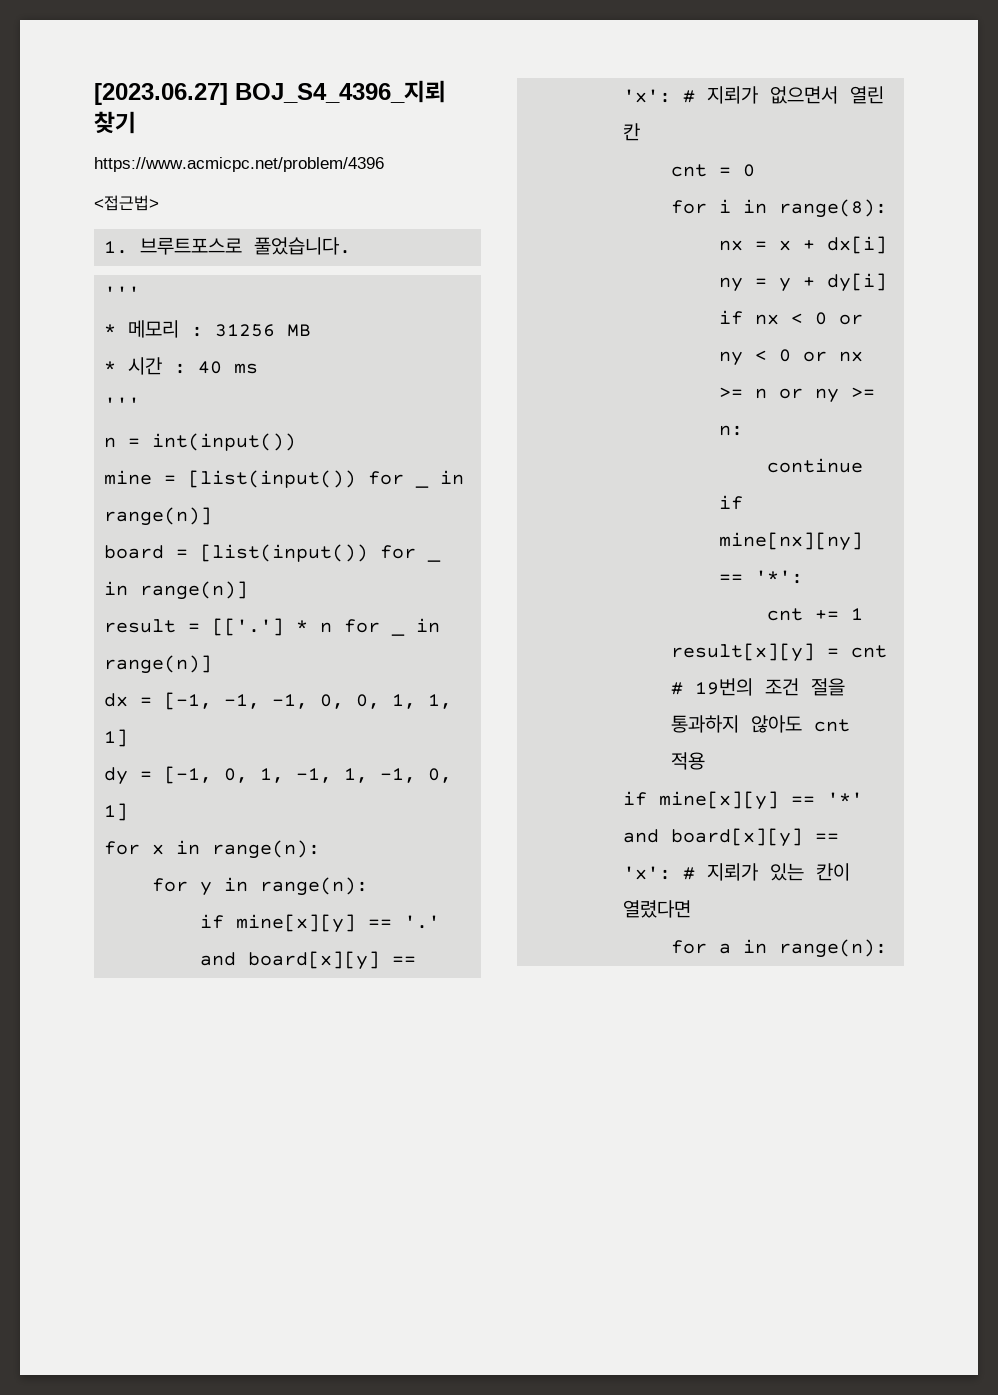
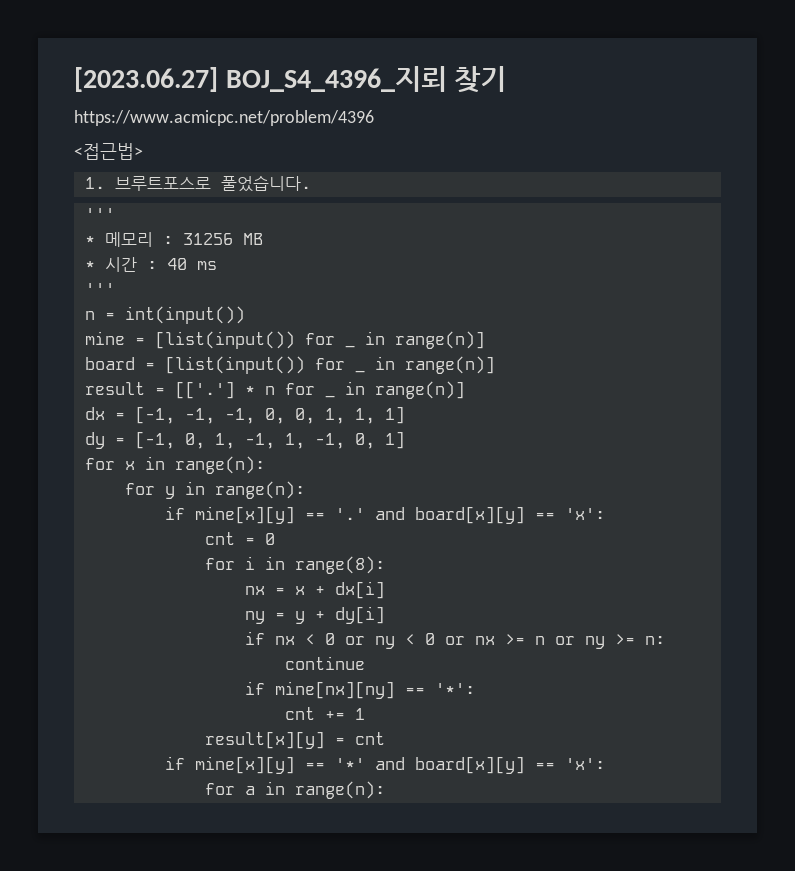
- if mine[x][y] == '.' and board[x][y] == 'x': # 지뢰가 없으면서 열린 칸
+ if mine[x][y] == '.' and board[x][y] == 'x':
- result[x][y] = cnt # 19번의 조건 절을 통과하지 않아도 cnt 적용
+ result[x][y] = cnt
- if mine[x][y] == '*' and board[x][y] == 'x': # 지뢰가 있는 칸이 열렸다면
+ if mine[x][y] == '*' and board[x][y] == 'x':

